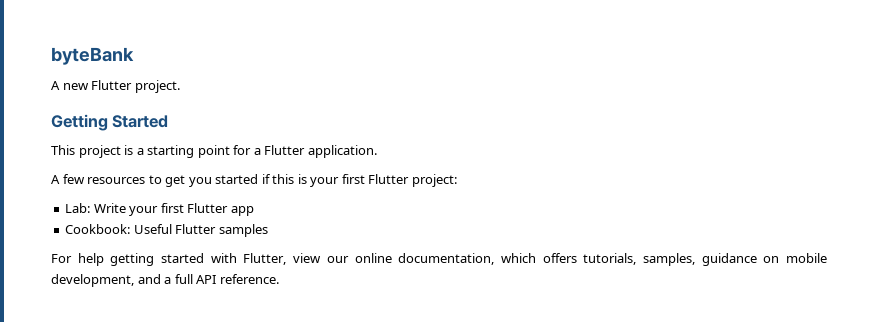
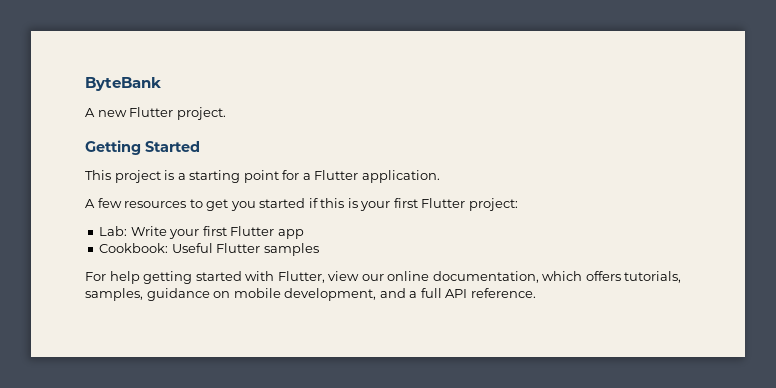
- byteBank
+ ByteBank

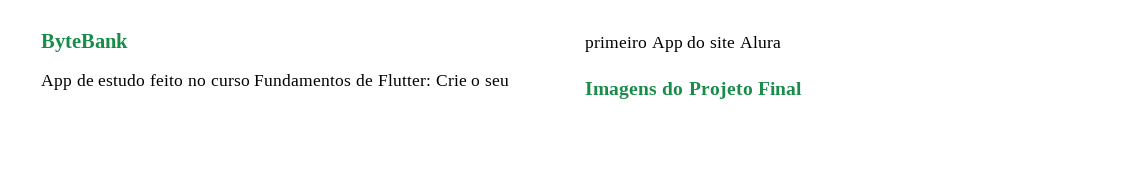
- A new Flutter project.
- Getting Started
- This project is a starting point for a Flutter application.
- A few resources to get you started if this is your first Flutter project:
- Lab: Write your first Flutter app
- Cookbook: Useful Flutter samples
- For help getting started with Flutter, view our online documentation, which offers tutorials, samples, guidance on mobile development, and a full API reference.
+ App de estudo feito no curso Fundamentos de Flutter: Crie o seu primeiro App do site Alura
+ Imagens do Projeto Final

